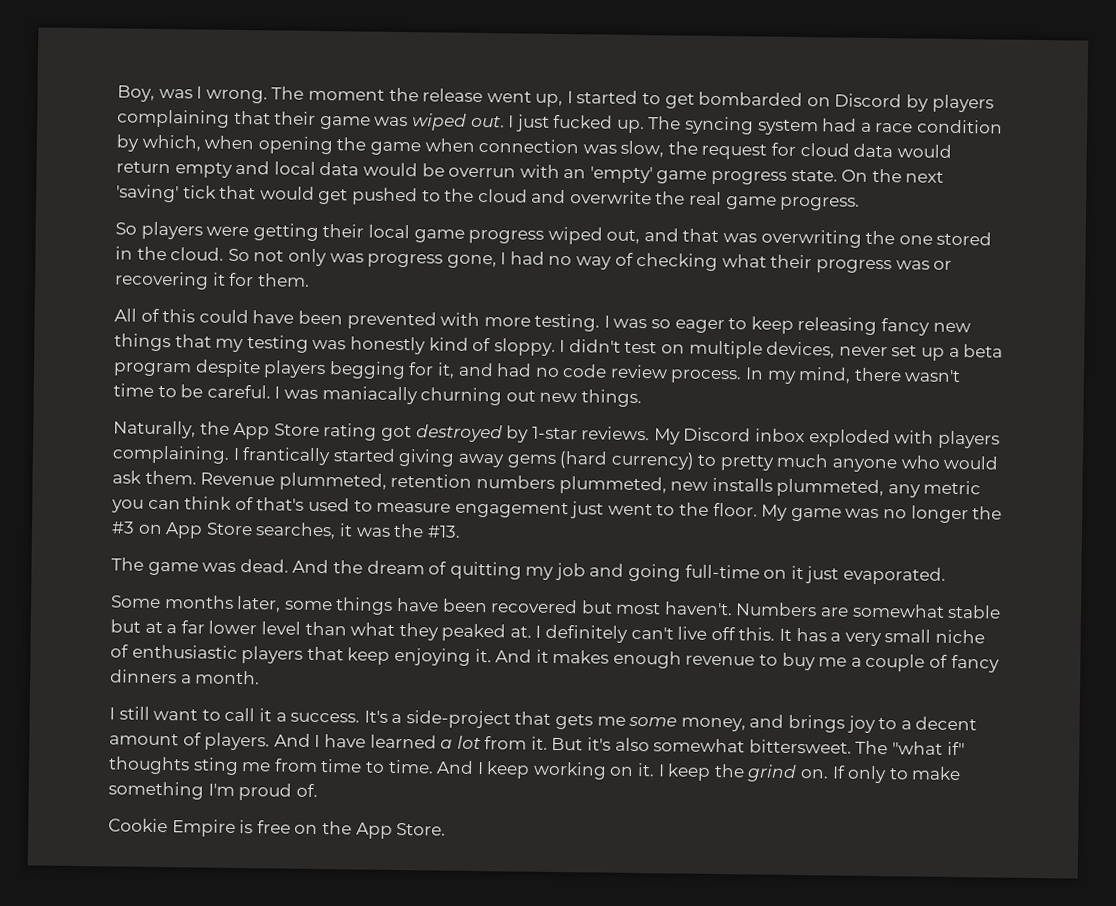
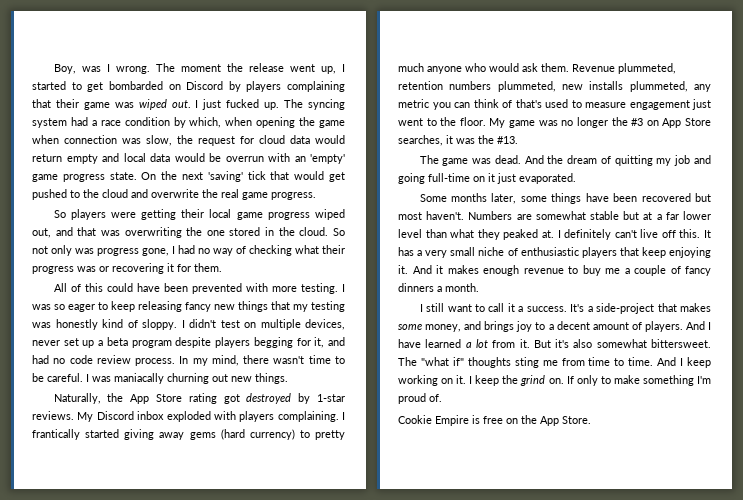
- It's a side-project that gets me some money, and brings joy to a decent amount of players.
+ It's a side-project that makes some money, and brings joy to a decent amount of players.

